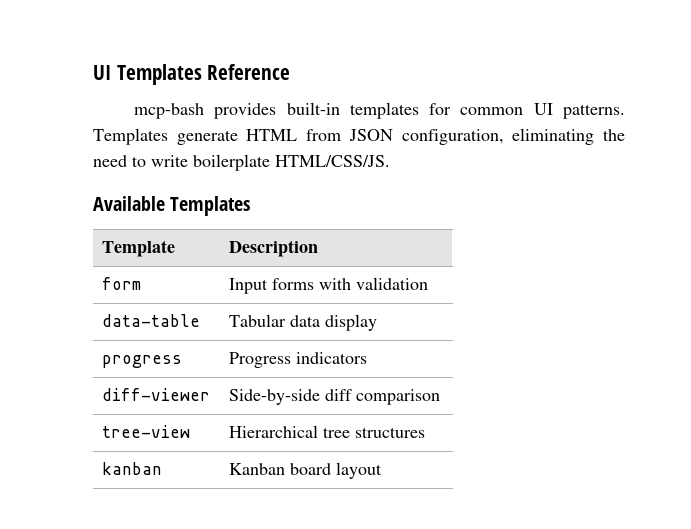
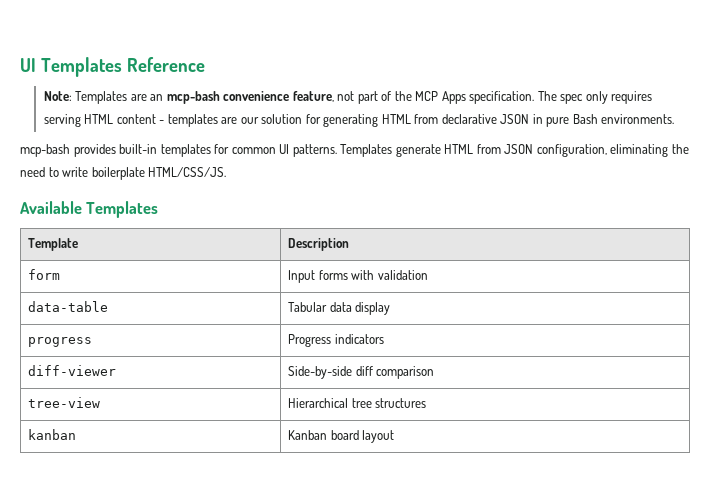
+ Note: Templates are an mcp-bash convenience feature, not part of the MCP Apps specification. The spec only requires serving HTML content - templates are our solution for generating HTML from declarative JSON in pure Bash environments.

